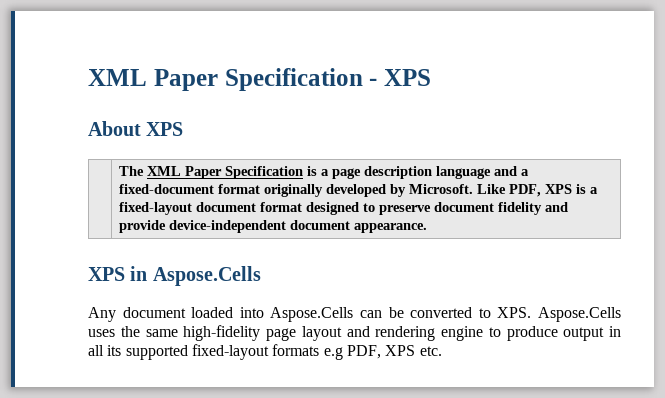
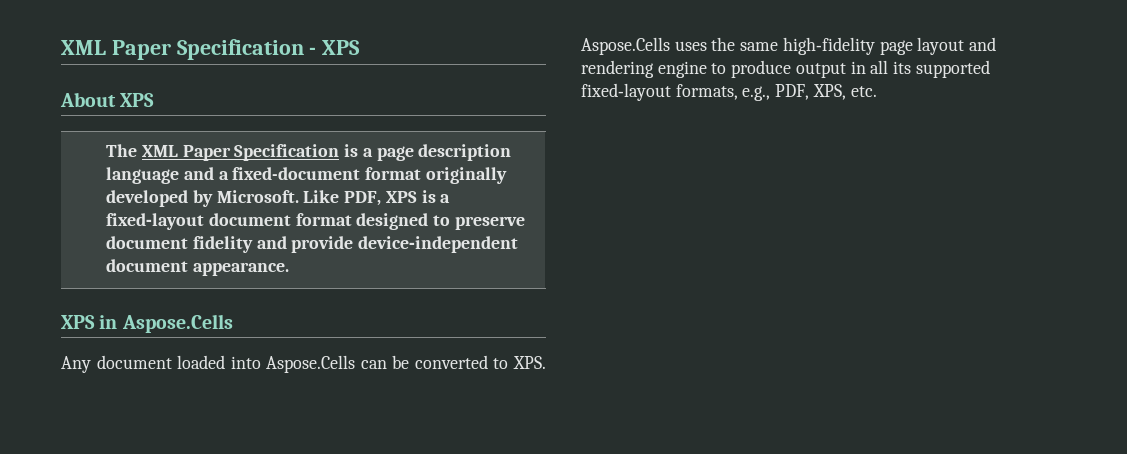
- Any document loaded into Aspose.Cells can be converted to XPS. Aspose.Cells uses the same high‑fidelity page layout and rendering engine to produce output in all its supported fixed‑layout formats e.g PDF, XPS etc.
+ Any document loaded into Aspose.Cells can be converted to XPS. Aspose.Cells uses the same high‑fidelity page layout and rendering engine to produce output in all its supported fixed‑layout formats, e.g., PDF, XPS, etc.

